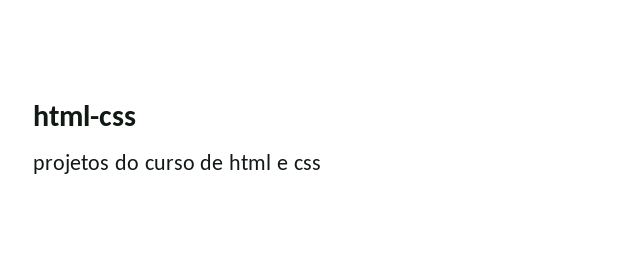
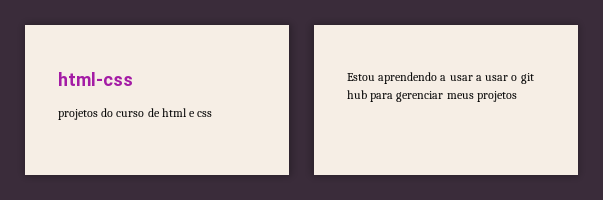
+ Estou aprendendo a usar a usar o git hub para gerenciar meus projetos

